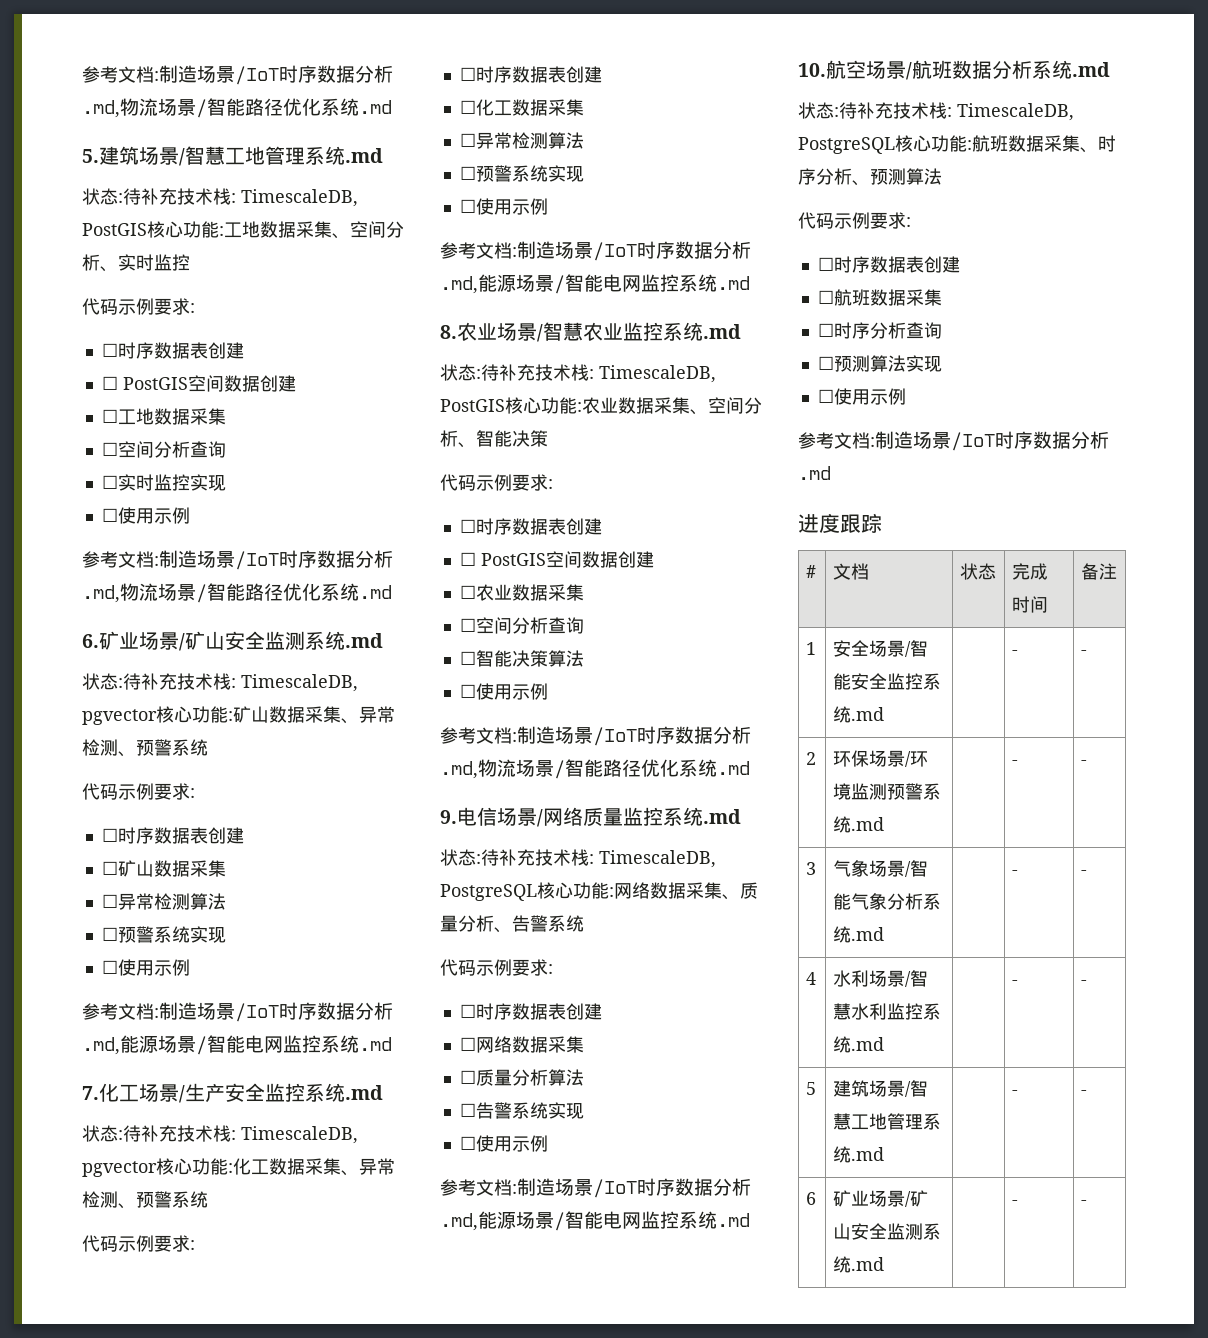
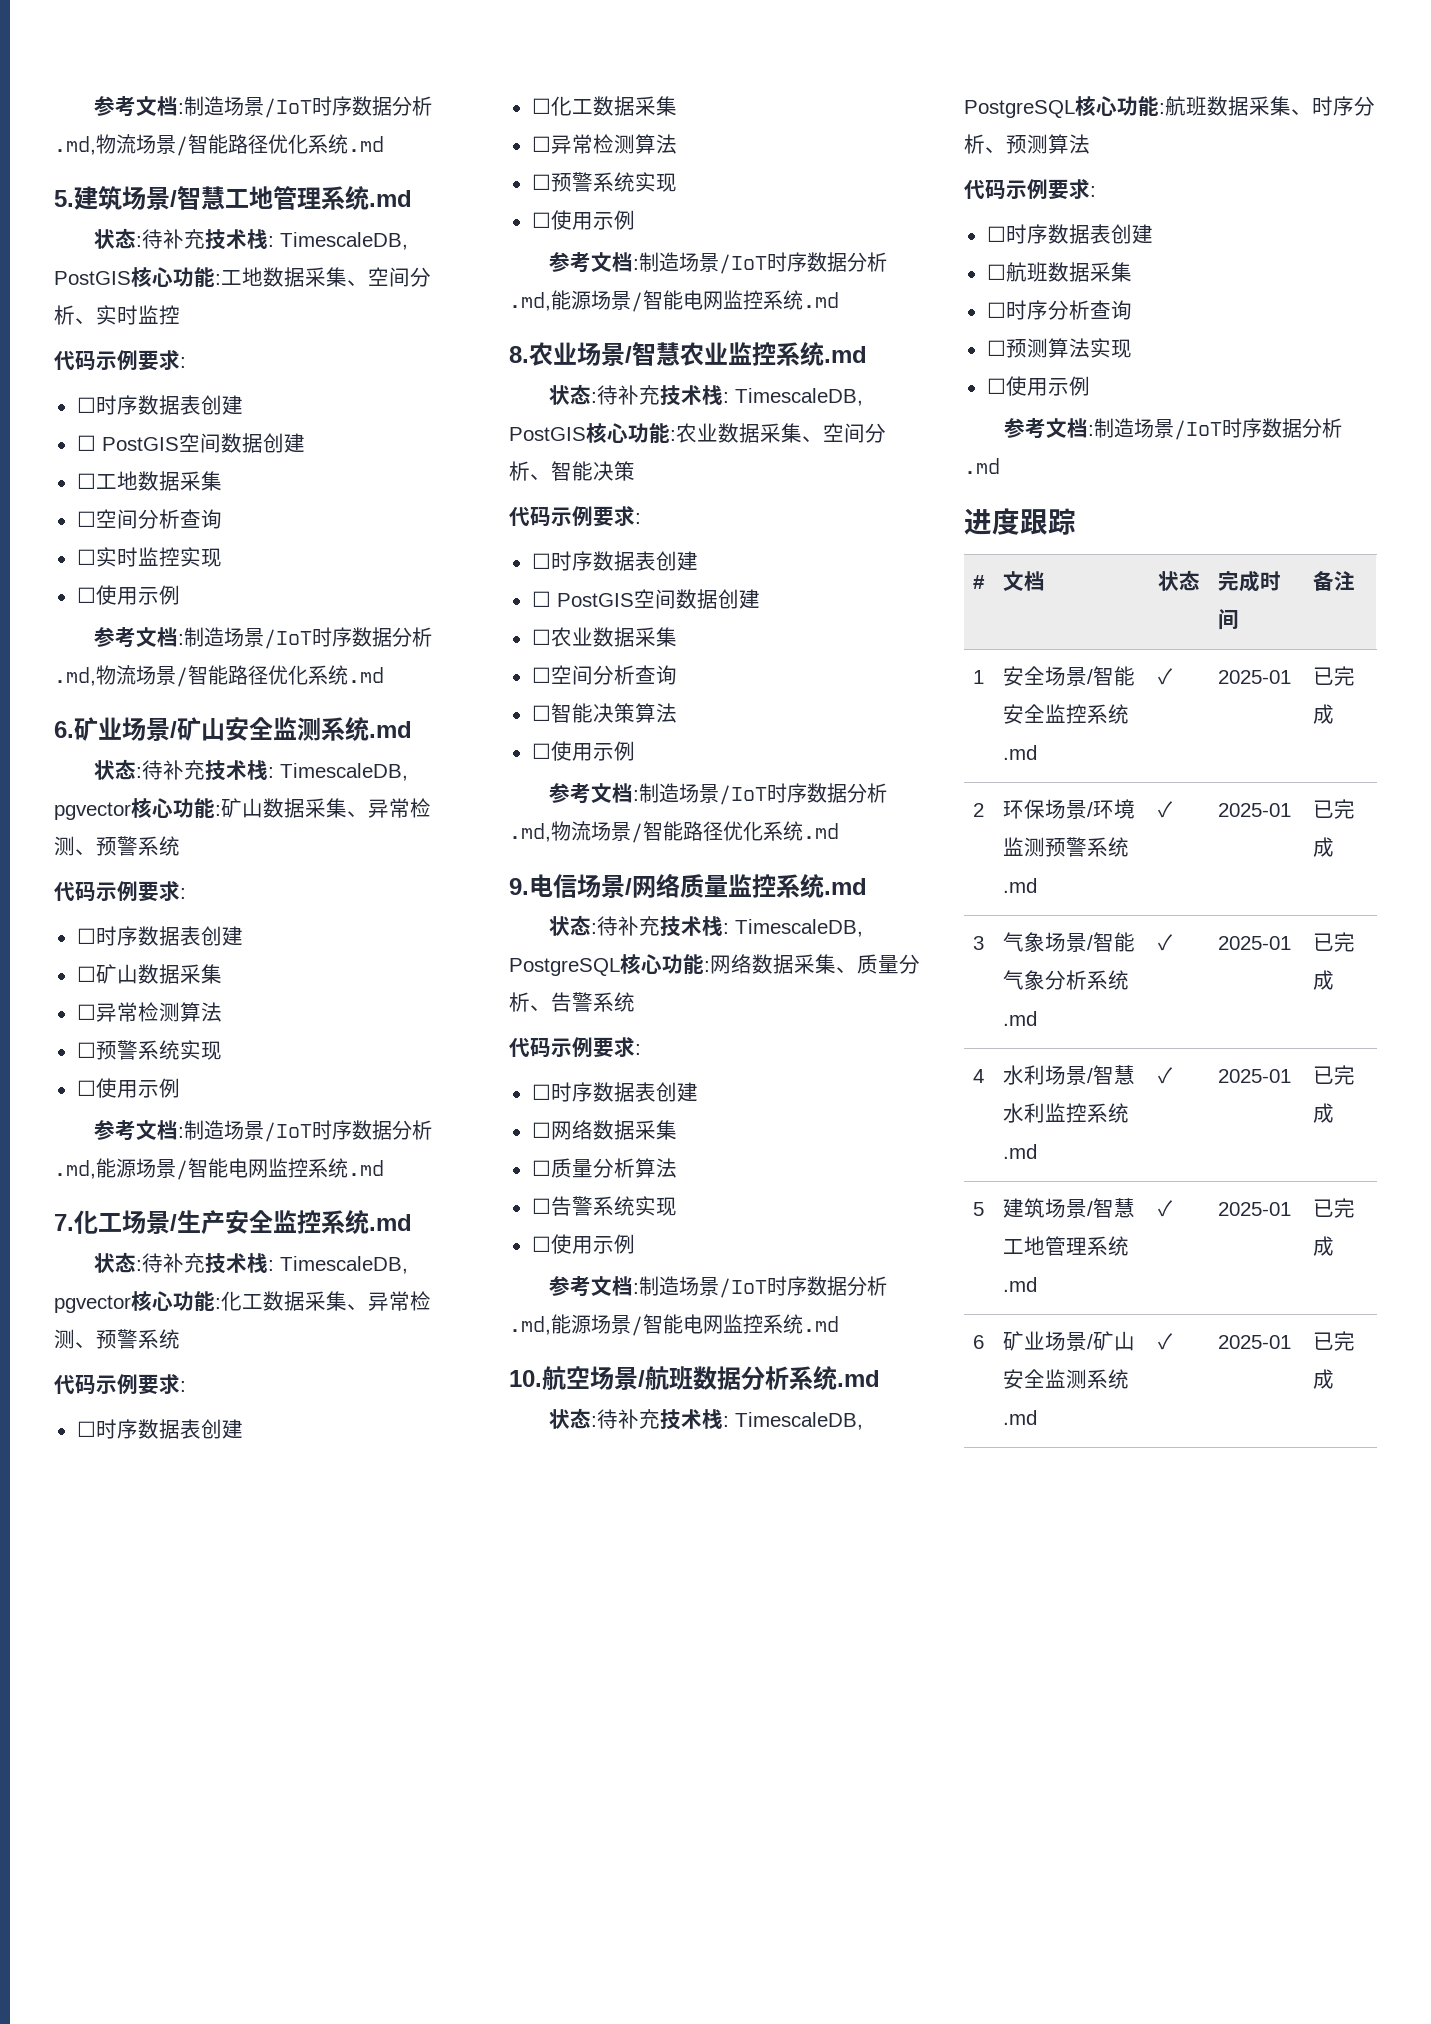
- 1 | 安全场景/智能安全监控系统.md | | - | -
+ 1 | 安全场景/智能安全监控系统.md | ✓ | 2025-01 | 已完成
- 2 | 环保场景/环境监测预警系统.md | | - | -
+ 2 | 环保场景/环境监测预警系统.md | ✓ | 2025-01 | 已完成
- 3 | 气象场景/智能气象分析系统.md | | - | -
+ 3 | 气象场景/智能气象分析系统.md | ✓ | 2025-01 | 已完成
- 4 | 水利场景/智慧水利监控系统.md | | - | -
+ 4 | 水利场景/智慧水利监控系统.md | ✓ | 2025-01 | 已完成
- 5 | 建筑场景/智慧工地管理系统.md | | - | -
+ 5 | 建筑场景/智慧工地管理系统.md | ✓ | 2025-01 | 已完成
- 6 | 矿业场景/矿山安全监测系统.md | | - | -
+ 6 | 矿业场景/矿山安全监测系统.md | ✓ | 2025-01 | 已完成

